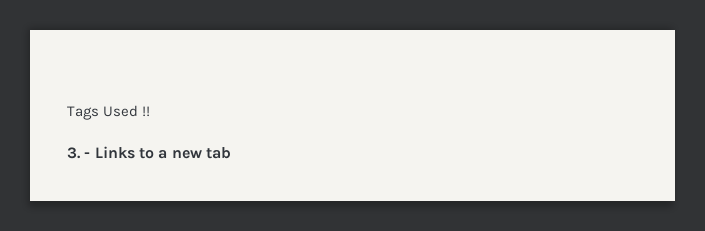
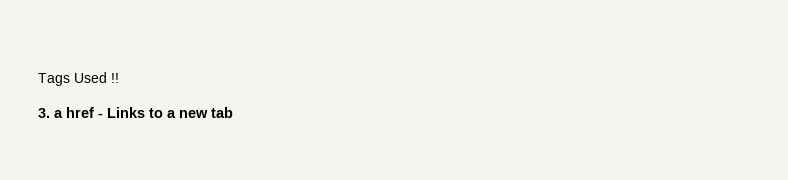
- 3. - Links to a new tab
+ 3. a href - Links to a new tab

